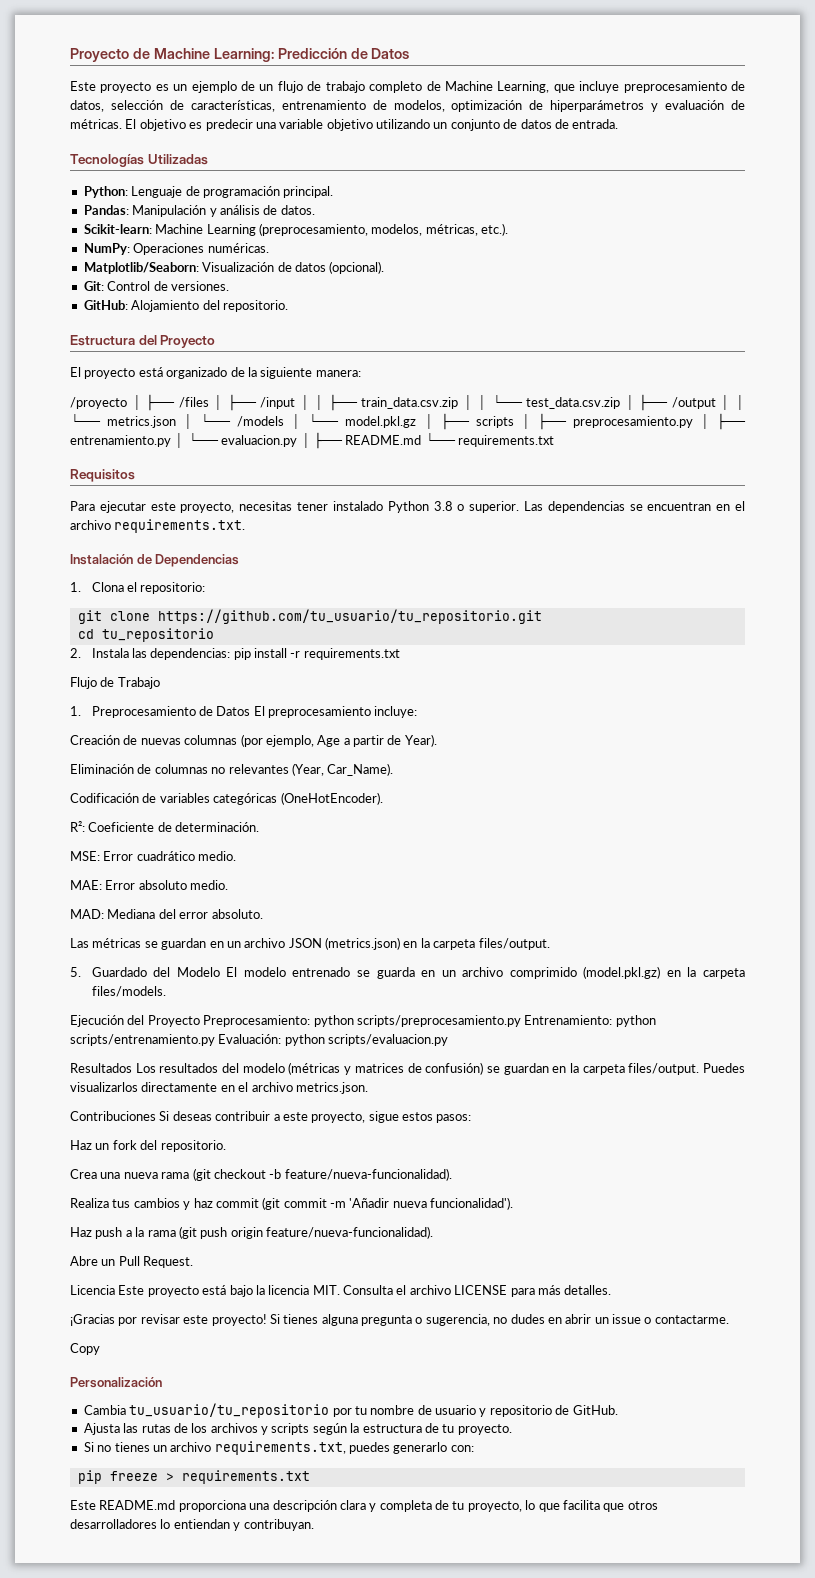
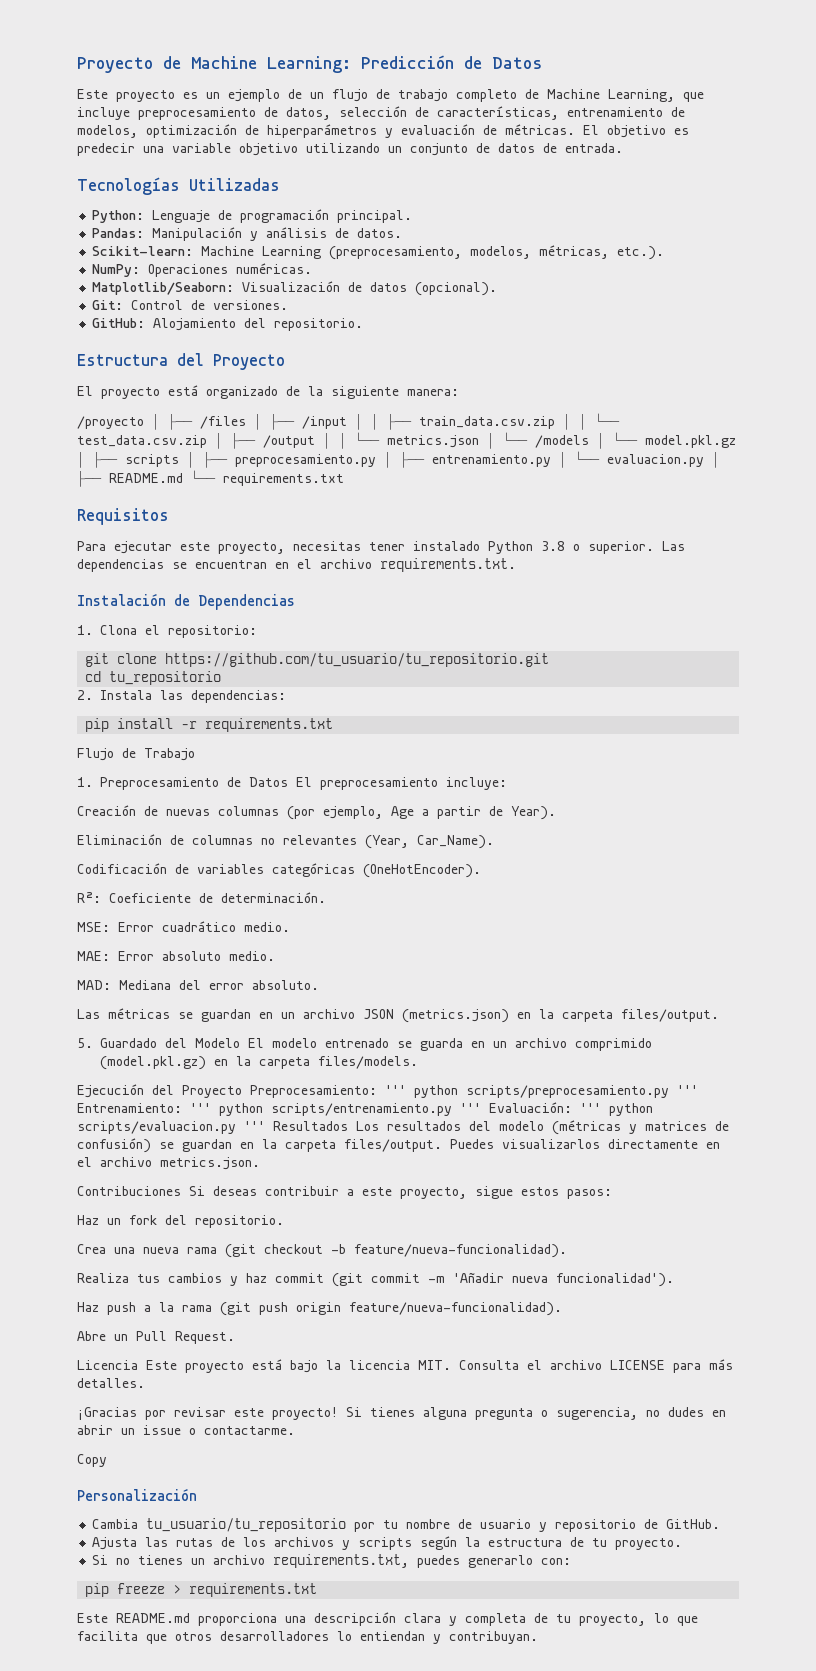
- 2. Instala las dependencias: pip install -r requirements.txt
+ 2. Instala las dependencias:
+ pip install -r requirements.txt
- Ejecución del Proyecto Preprocesamiento: python scripts/preprocesamiento.py Entrenamiento: python scripts/entrenamiento.py Evaluación: python scripts/evaluacion.py
- Resultados Los resultados del modelo (métricas y matrices de confusión) se guardan en la carpeta files/output.
+ Ejecución del Proyecto Preprocesamiento: ''' python scripts/preprocesamiento.py ''' Entrenamiento: ''' python scripts/entrenamiento.py ''' Evaluación: ''' python scripts/evaluacion.py ''' Resultados Los resultados del modelo (métricas y matrices de confusión) se guardan en la carpeta files/output.

